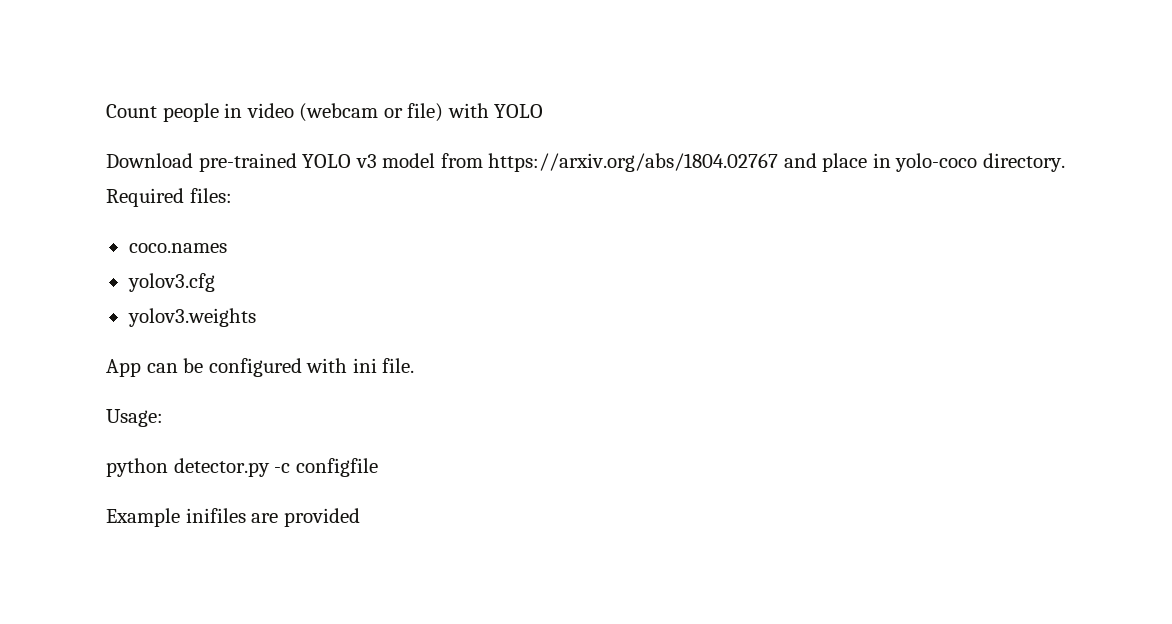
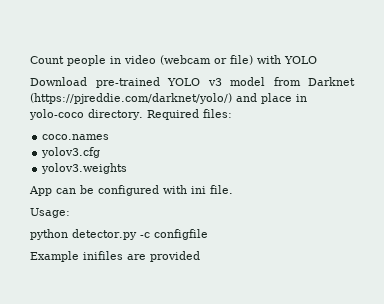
- Download pre-trained YOLO v3 model from https://arxiv.org/abs/1804.02767 and place in yolo-coco directory.
+ Download pre-trained YOLO v3 model from Darknet (https://pjreddie.com/darknet/yolo/) and place in yolo-coco directory.

